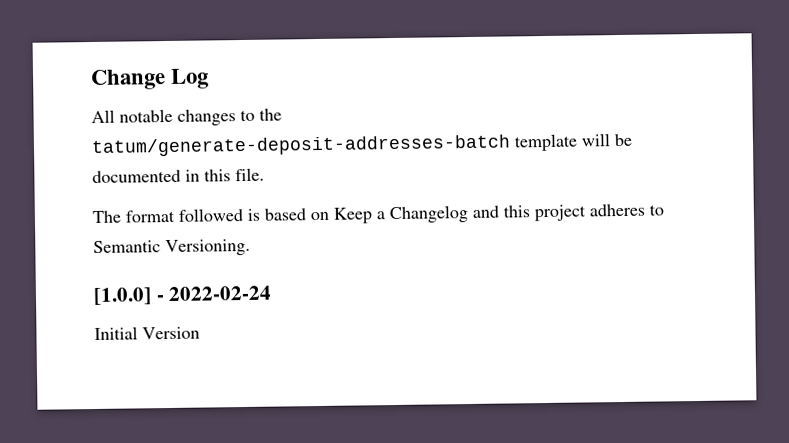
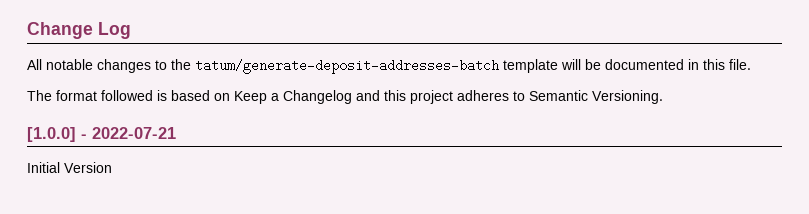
- [1.0.0] - 2022-02-24
+ [1.0.0] - 2022-07-21

